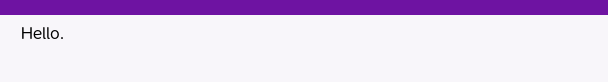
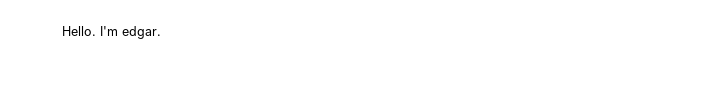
+ I'm edgar.

